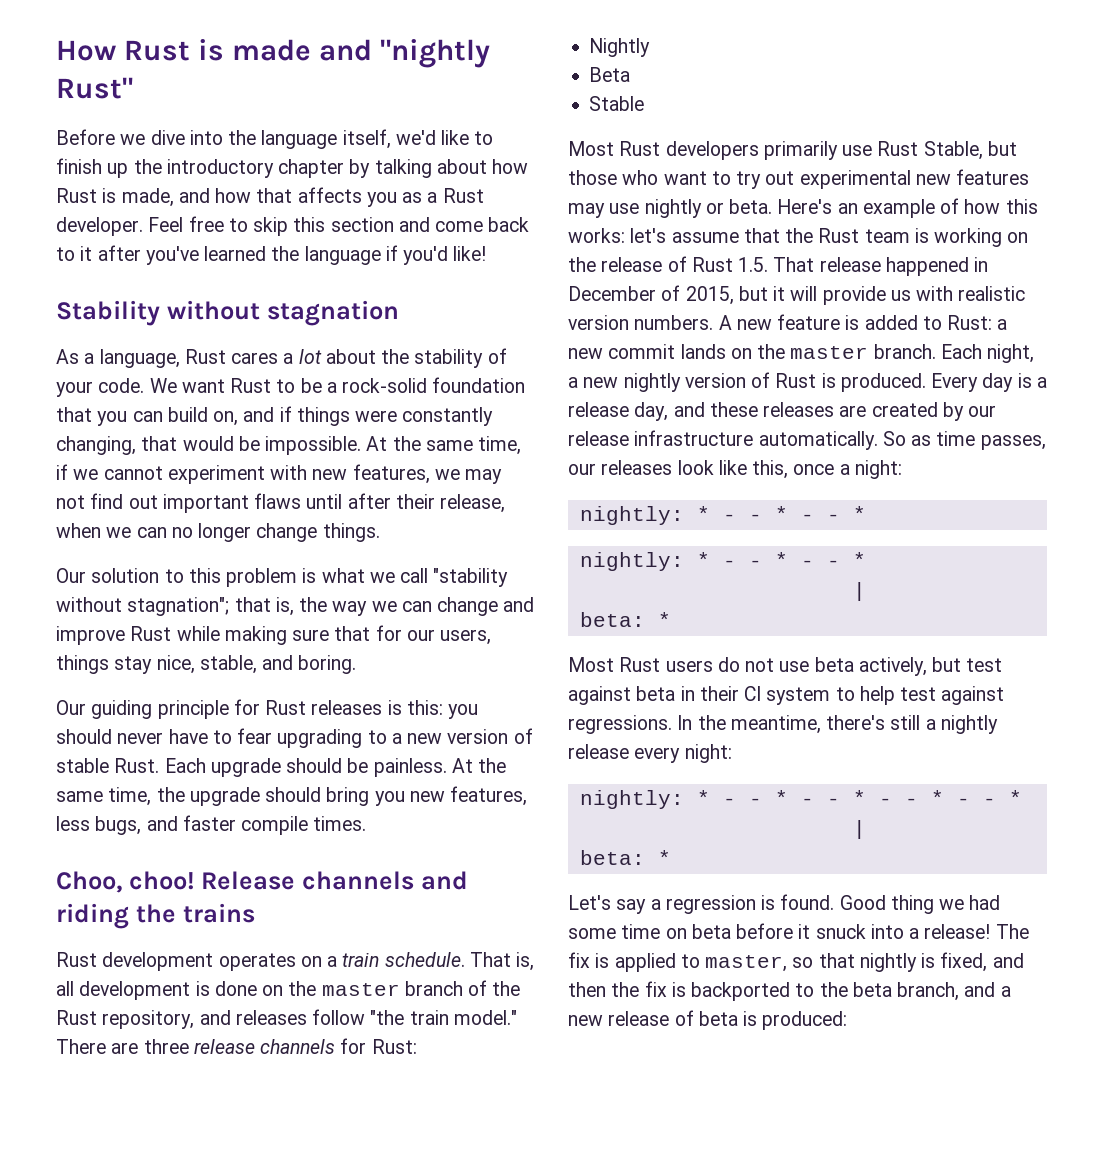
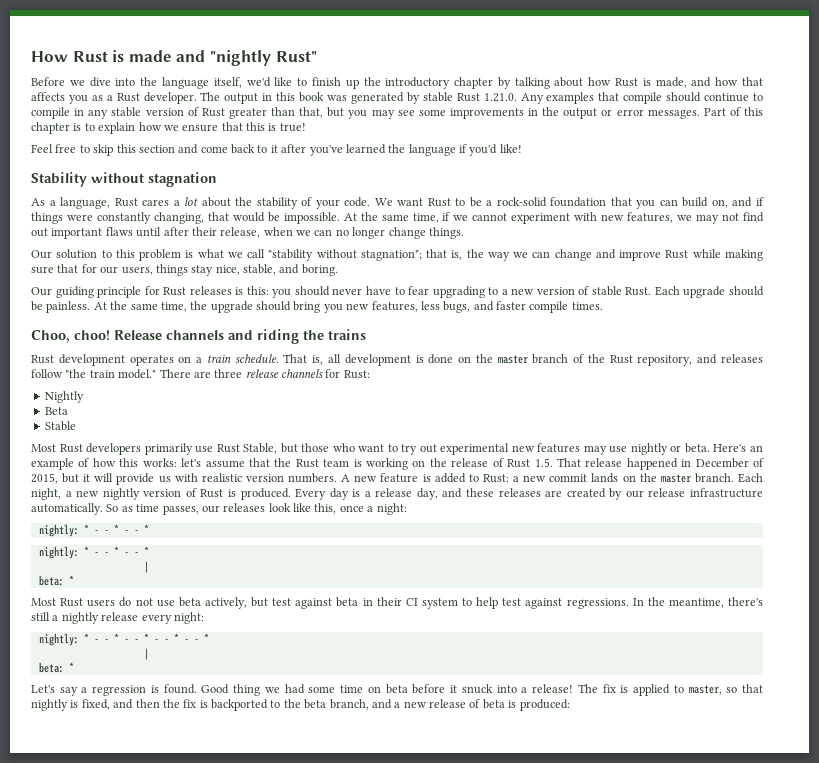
- Before we dive into the language itself, we'd like to finish up the introductory chapter by talking about how Rust is made, and how that affects you as a Rust developer. Feel free to skip this section and come back to it after you've learned the language if you'd like!
+ Before we dive into the language itself, we'd like to finish up the introductory chapter by talking about how Rust is made, and how that affects you as a Rust developer. The output in this book was generated by stable Rust 1.21.0. Any examples that compile should continue to compile in any stable version of Rust greater than that, but you may see some improvements in the output or error messages. Part of this chapter is to explain how we ensure that this is true!
+ Feel free to skip this section and come back to it after you've learned the language if you'd like!

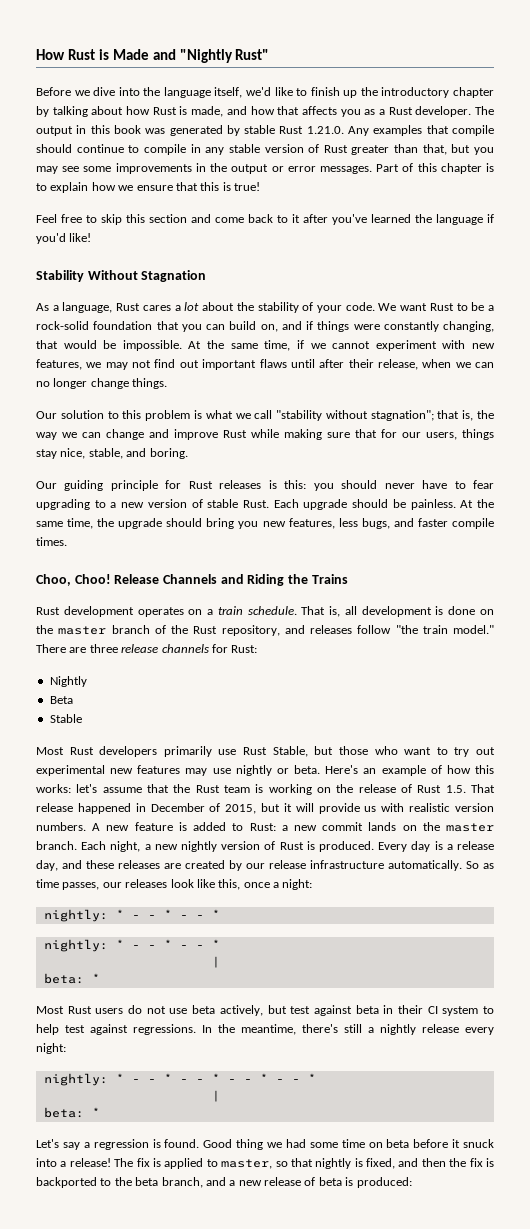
- How Rust is made and "nightly Rust"
+ How Rust is Made and "Nightly Rust"
- Stability without stagnation
+ Stability Without Stagnation
- Choo, choo! Release channels and riding the trains
+ Choo, Choo! Release Channels and Riding the Trains

